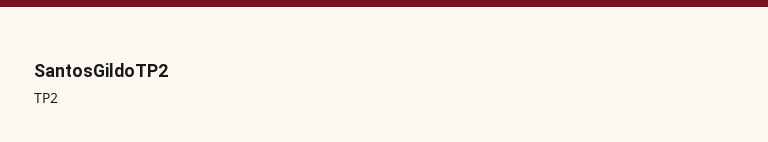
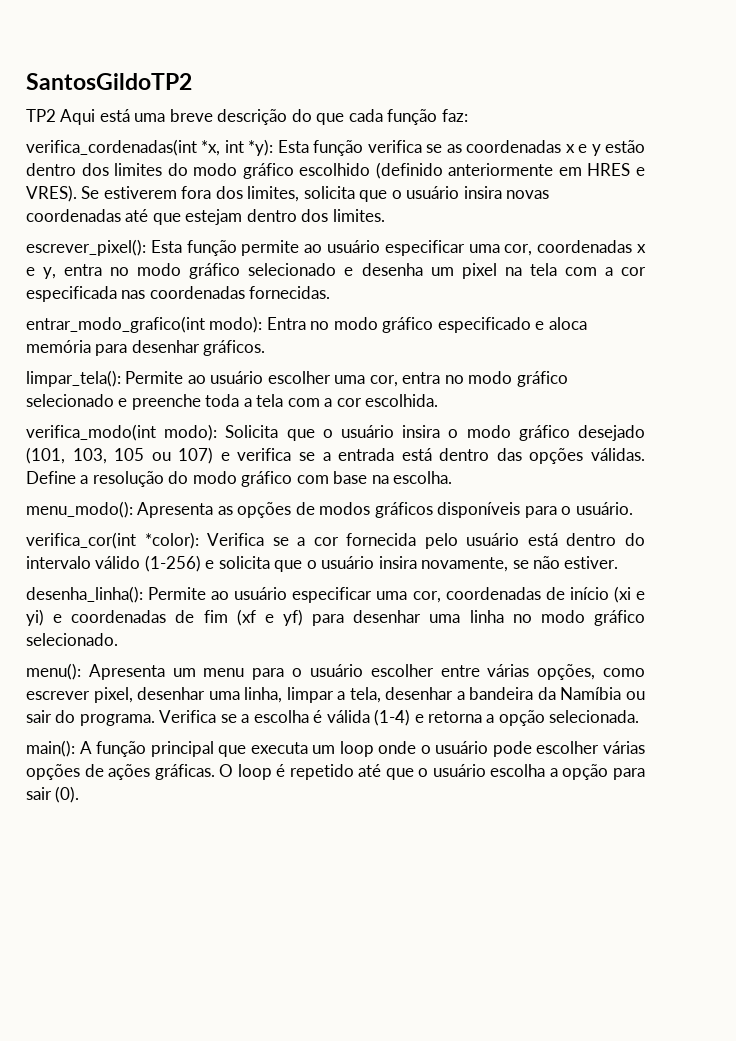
- TP2
+ TP2 Aqui está uma breve descrição do que cada função faz:
+ verifica_cordenadas(int *x, int *y): Esta função verifica se as coordenadas x e y estão dentro dos limites do modo gráfico escolhido (definido anteriormente em HRES e VRES). Se estiverem fora dos limites, solicita que o usuário insira novas coordenadas até que estejam dentro dos limites.
+ escrever_pixel(): Esta função permite ao usuário especificar uma cor, coordenadas x e y, entra no modo gráfico selecionado e desenha um pixel na tela com a cor especificada nas coordenadas fornecidas.
+ entrar_modo_grafico(int modo): Entra no modo gráfico especificado e aloca memória para desenhar gráficos.
+ limpar_tela(): Permite ao usuário escolher uma cor, entra no modo gráfico selecionado e preenche toda a tela com a cor escolhida.
+ verifica_modo(int modo): Solicita que o usuário insira o modo gráfico desejado (101, 103, 105 ou 107) e verifica se a entrada está dentro das opções válidas. Define a resolução do modo gráfico com base na escolha.
+ menu_modo(): Apresenta as opções de modos gráficos disponíveis para o usuário.
+ verifica_cor(int *color): Verifica se a cor fornecida pelo usuário está dentro do intervalo válido (1-256) e solicita que o usuário insira novamente, se não estiver.
+ desenha_linha(): Permite ao usuário especificar uma cor, coordenadas de início (xi e yi) e coordenadas de fim (xf e yf) para desenhar uma linha no modo gráfico selecionado.
+ menu(): Apresenta um menu para o usuário escolher entre várias opções, como escrever pixel, desenhar uma linha, limpar a tela, desenhar a bandeira da Namíbia ou sair do programa. Verifica se a escolha é válida (1-4) e retorna a opção selecionada.
+ main(): A função principal que executa um loop onde o usuário pode escolher várias opções de ações gráficas. O loop é repetido até que o usuário escolha a opção para sair (0).

